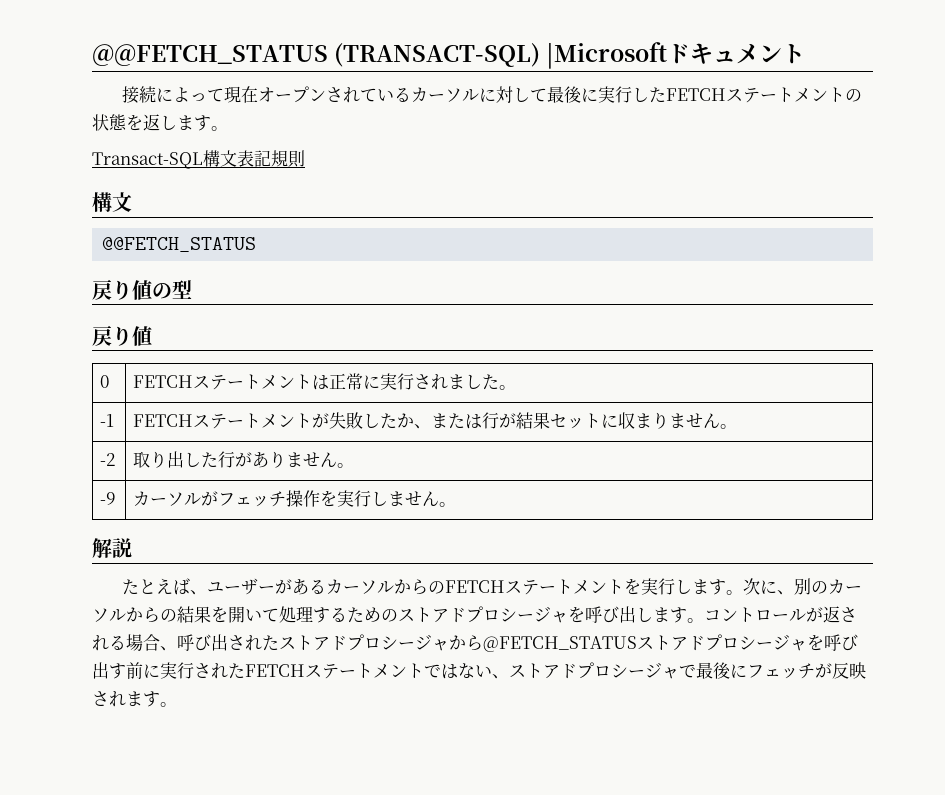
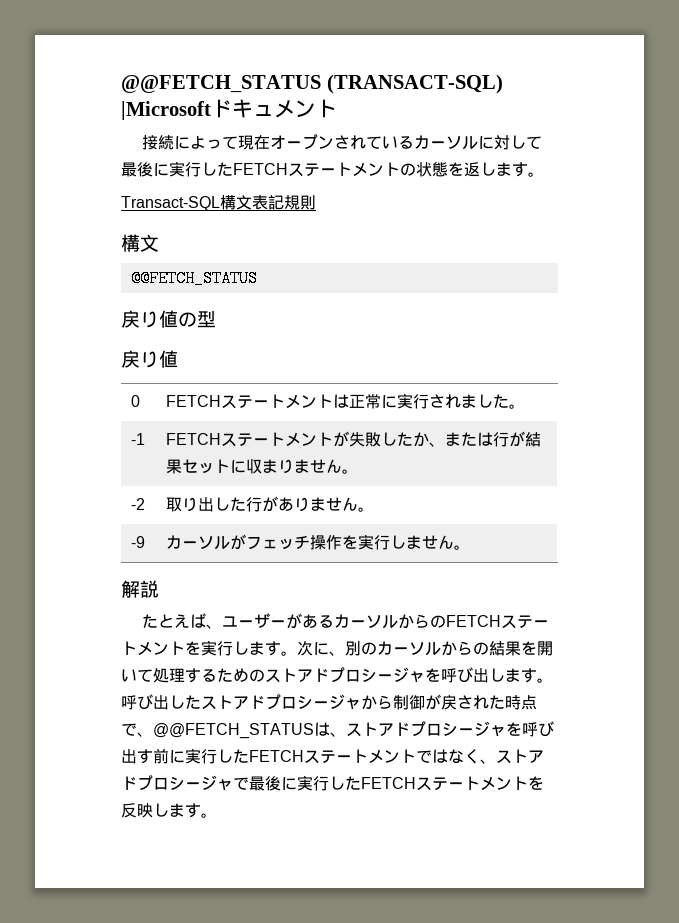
- コントロールが返される場合、呼び出されたストアドプロシージャから@FETCH_STATUSストアドプロシージャを呼び出す前に実行されたFETCHステートメントではない、ストアドプロシージャで最後にフェッチが反映されます。
+ 呼び出したストアドプロシージャから制御が戻された時点で、@@FETCH_STATUSは、ストアドプロシージャを呼び出す前に実行したFETCHステートメントではなく、ストアドプロシージャで最後に実行したFETCHステートメントを反映します。

